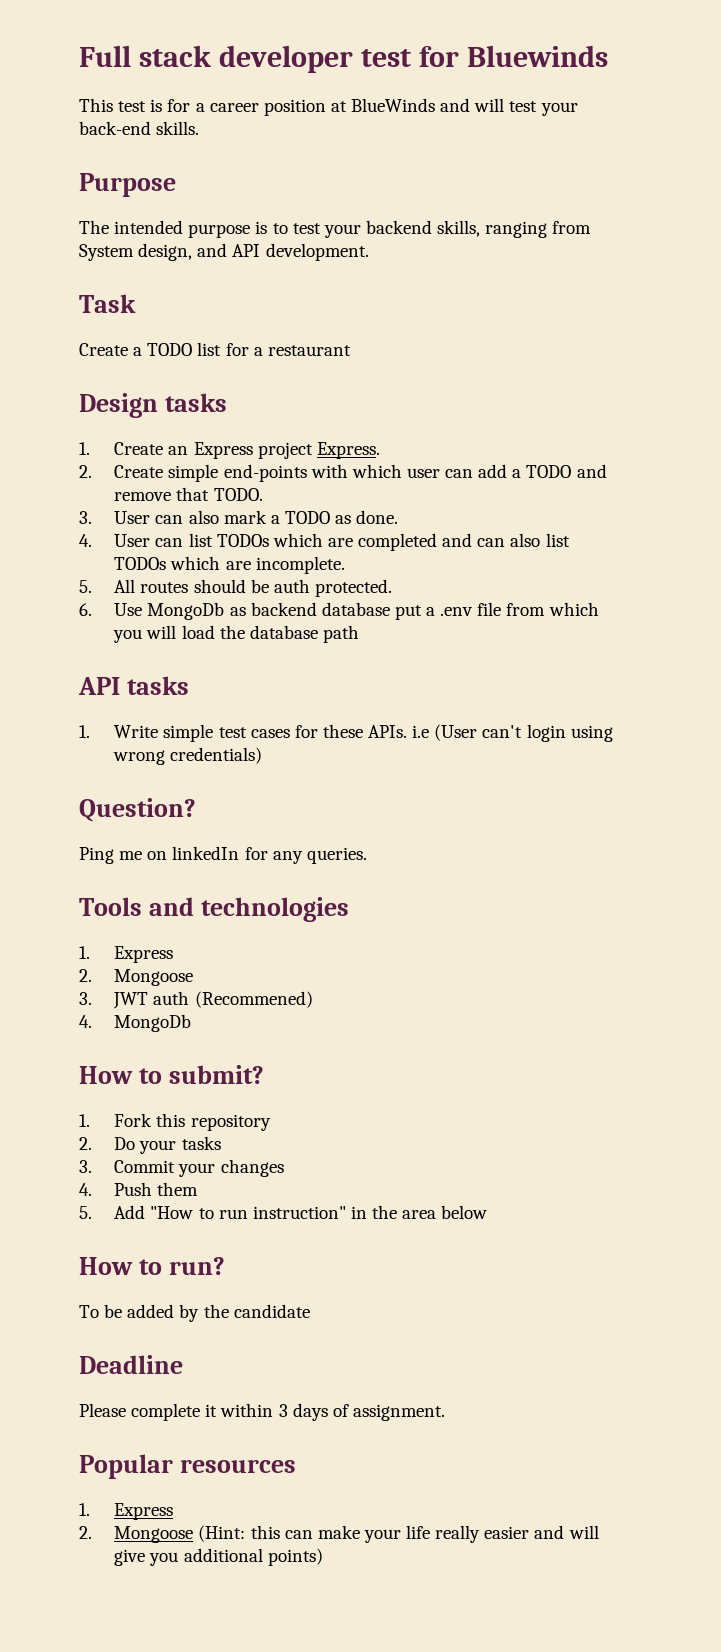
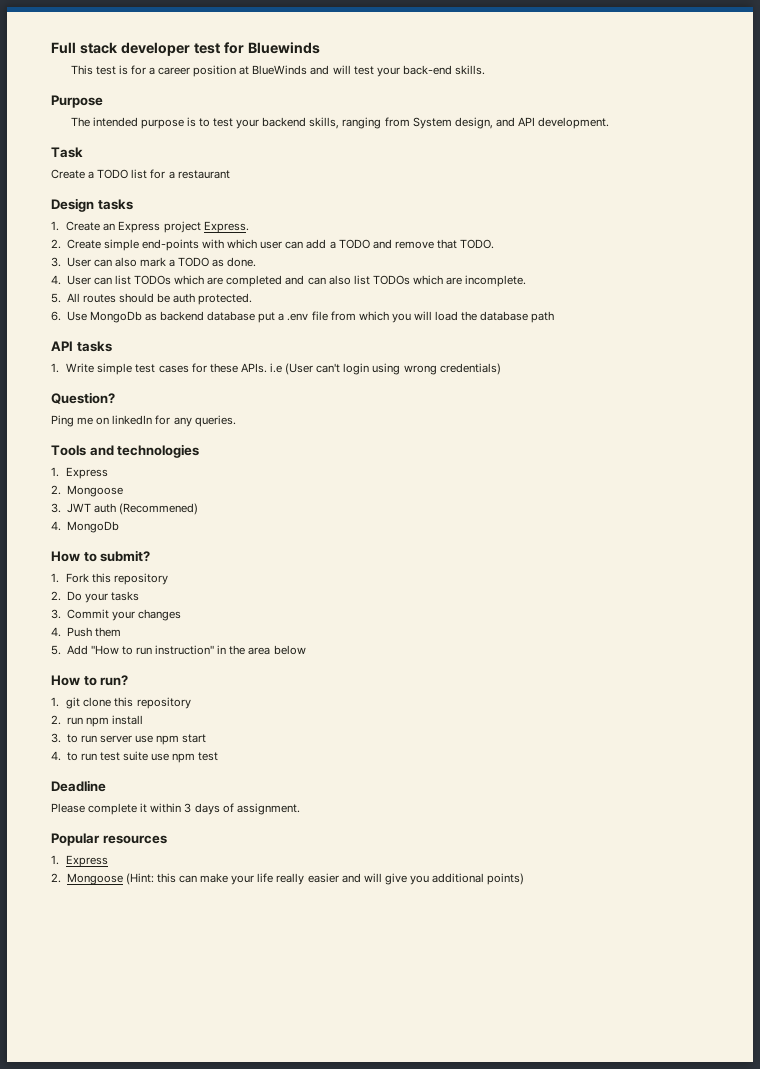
- To be added by the candidate
+ 1. git clone this repository
+ 2. run npm install
+ 3. to run server use npm start
+ 4. to run test suite use npm test

